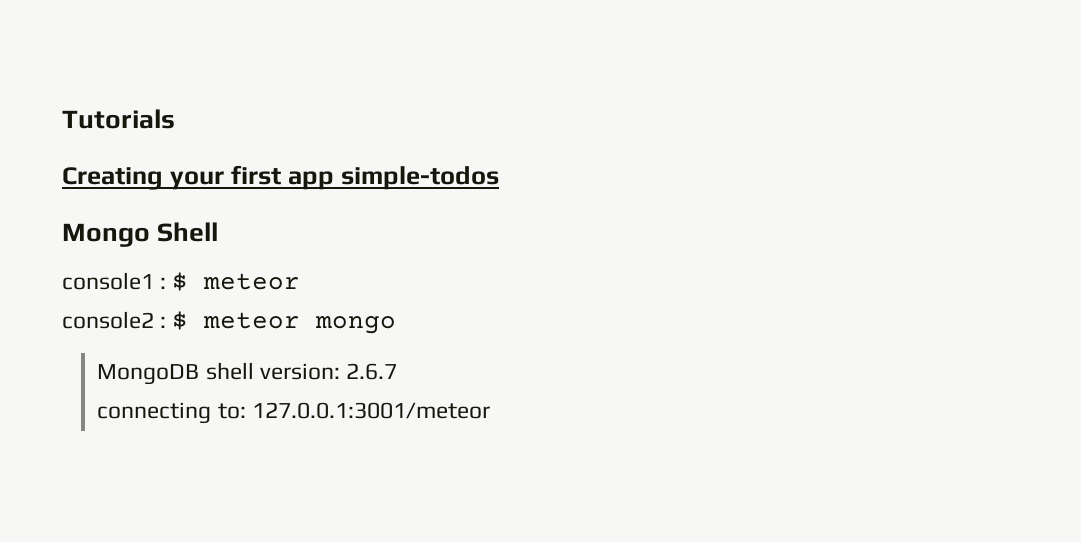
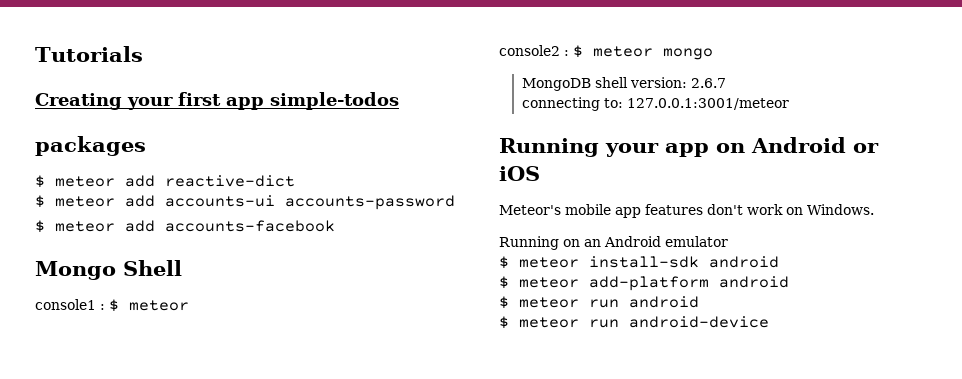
+ packages
+ $ meteor add reactive-dict
+ $ meteor add accounts-ui accounts-password
+ $ meteor add accounts-facebook
+ Running your app on Android or iOS
+ Meteor's mobile app features don't work on Windows.
+ Running on an Android emulator
+ $ meteor install-sdk android
+ $ meteor add-platform android
+ $ meteor run android
+ $ meteor run android-device

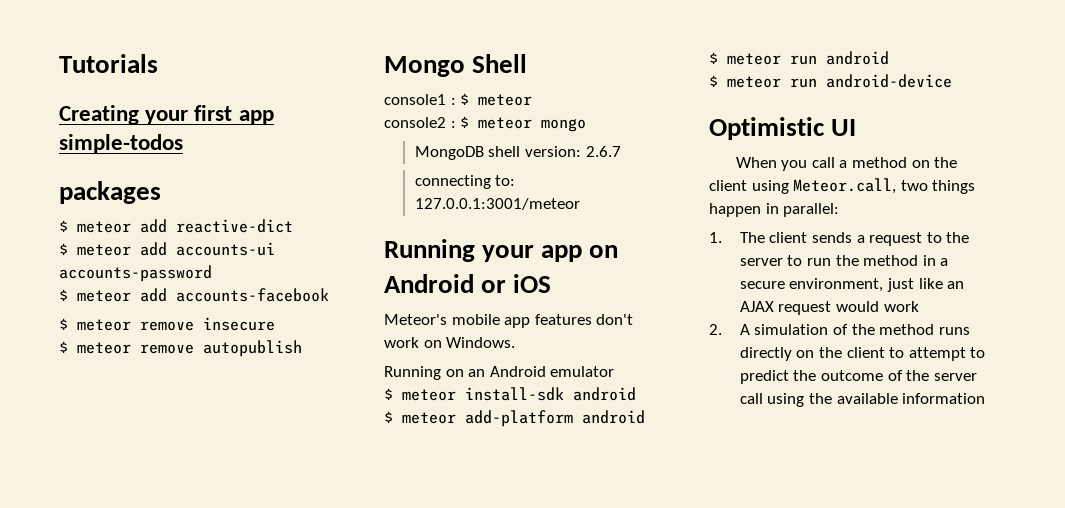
+ $ meteor remove insecure
+ $ meteor remove autopublish
+ Optimistic UI
+ When you call a method on the client using Meteor.call, two things happen in parallel:
+ 1. The client sends a request to the server to run the method in a secure environment, just like an AJAX request would work
+ 2. A simulation of the method runs directly on the client to attempt to predict the outcome of the server call using the available information

